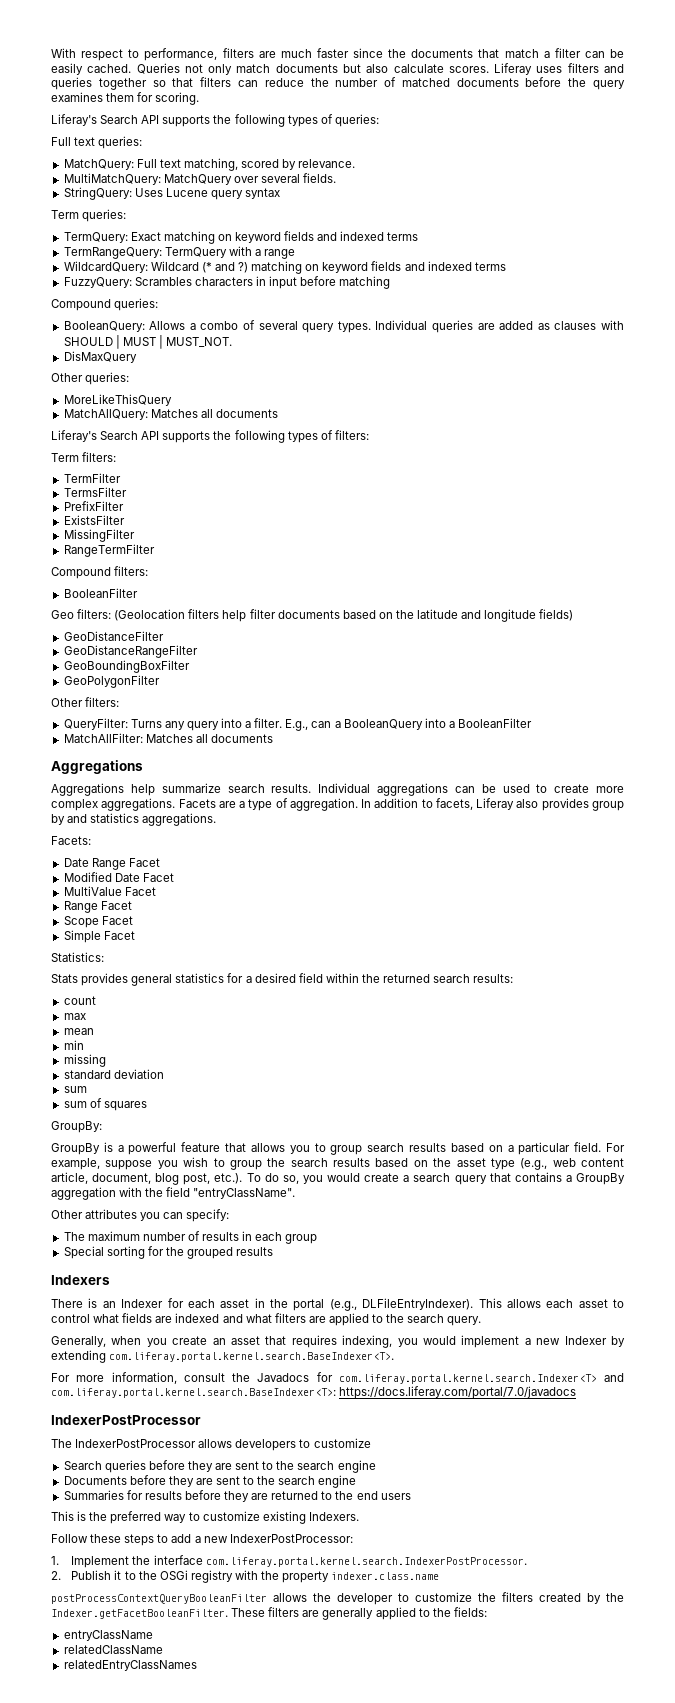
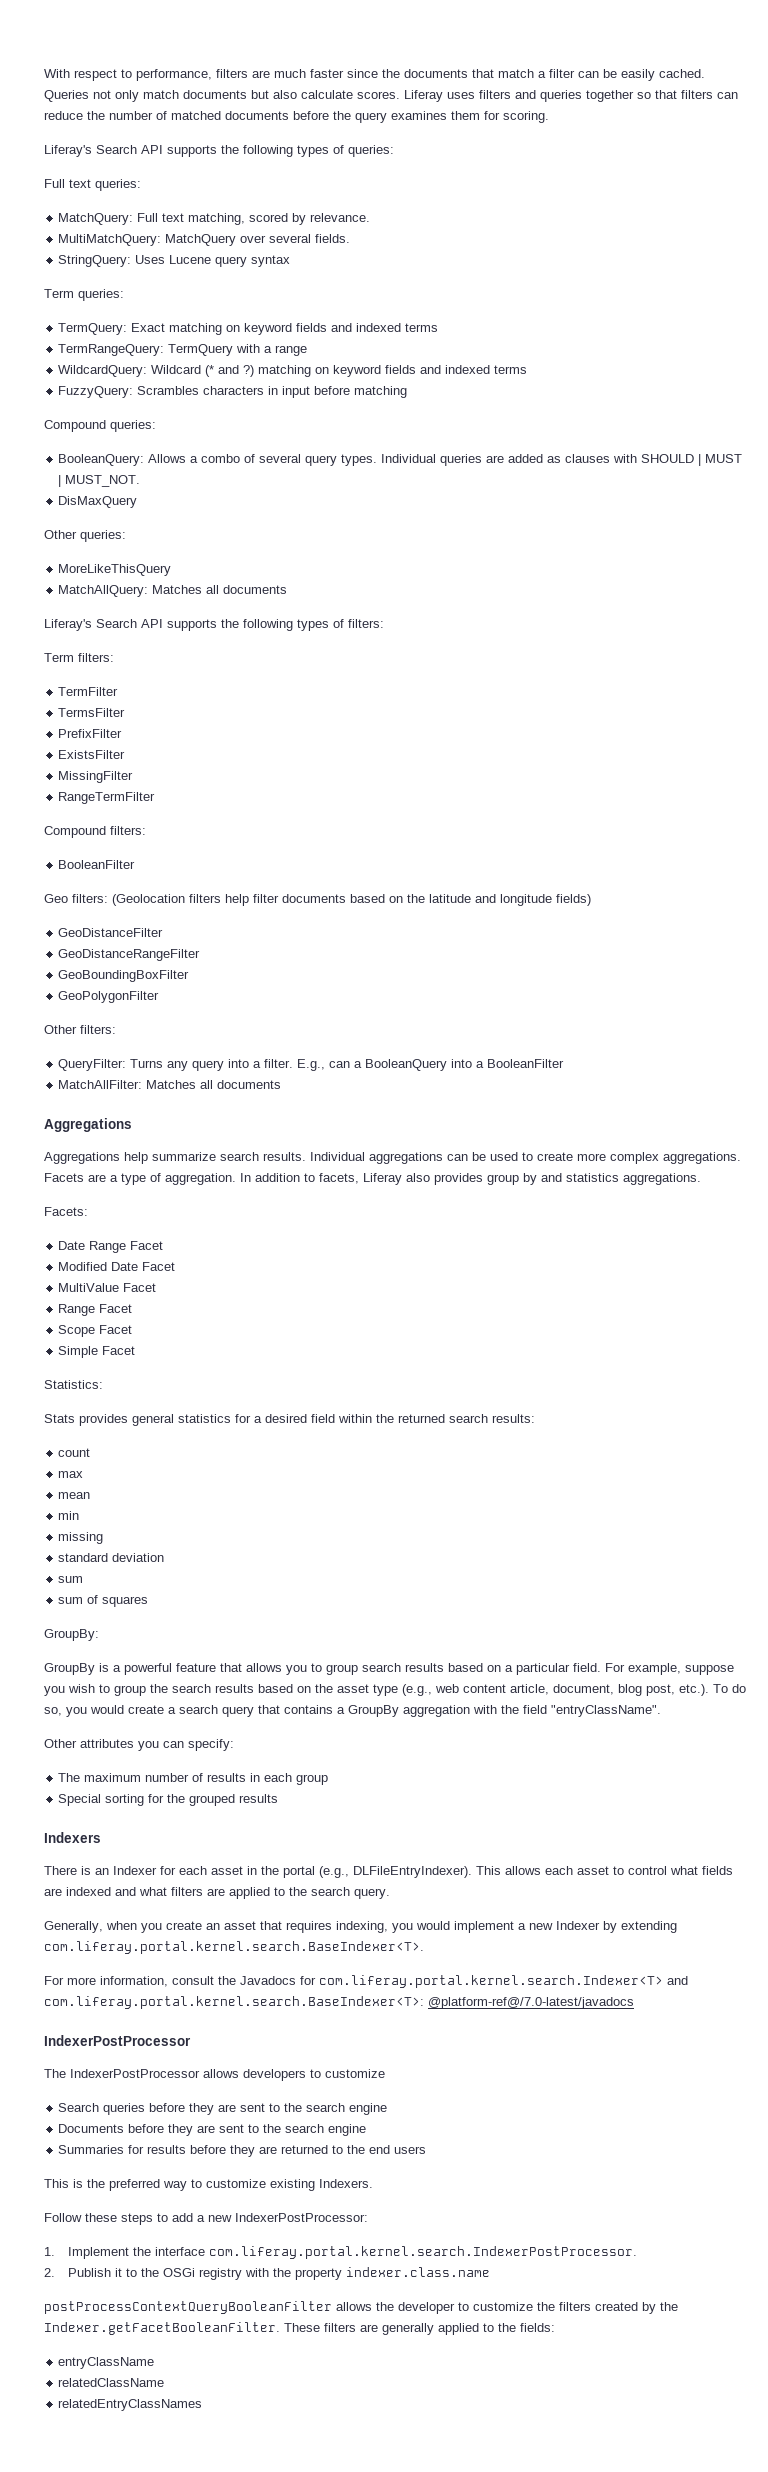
- For more information, consult the Javadocs for com.liferay.portal.kernel.search.Indexer<T> and com.liferay.portal.kernel.search.BaseIndexer<T>: https://docs.liferay.com/portal/7.0/javadocs
+ For more information, consult the Javadocs for com.liferay.portal.kernel.search.Indexer<T> and com.liferay.portal.kernel.search.BaseIndexer<T>: @platform-ref@/7.0-latest/javadocs

